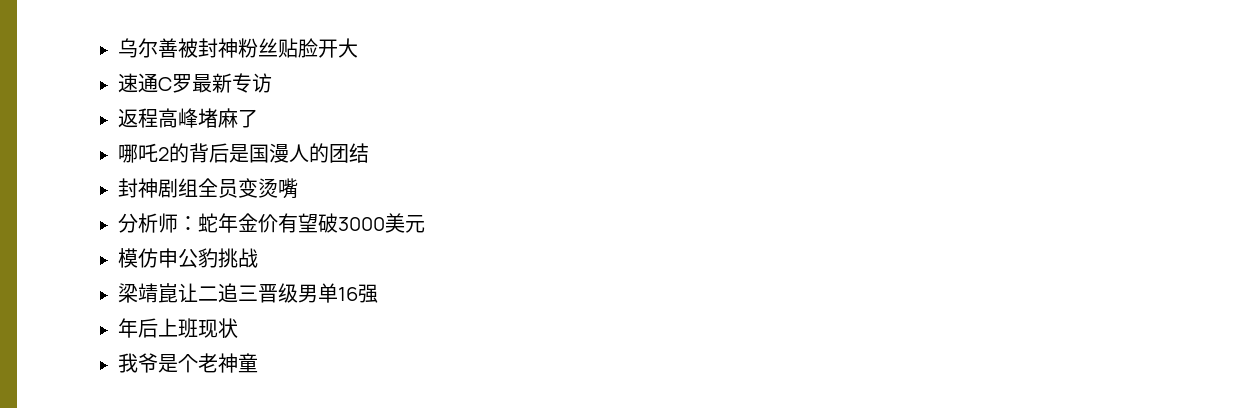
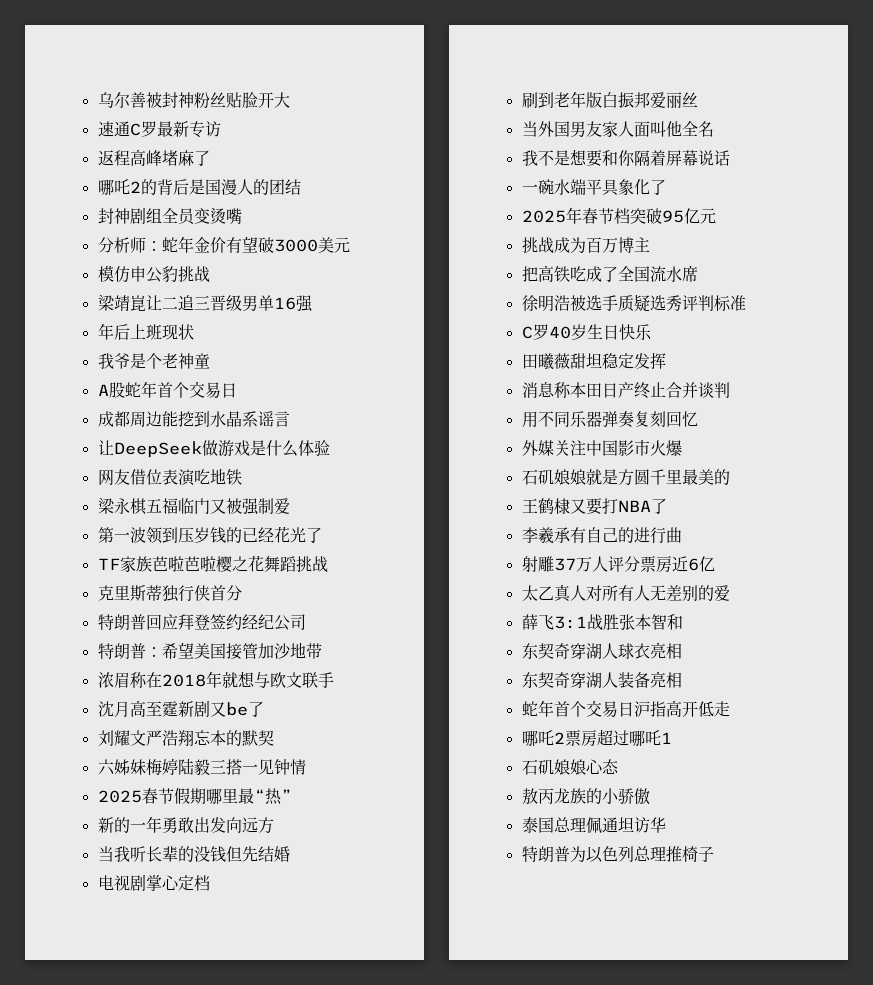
+ A股蛇年首个交易日
+ 成都周边能挖到水晶系谣言
+ 让DeepSeek做游戏是什么体验
+ 网友借位表演吃地铁
+ 梁永棋五福临门又被强制爱
+ 第一波领到压岁钱的已经花光了
+ TF家族芭啦芭啦樱之花舞蹈挑战
+ 克里斯蒂独行侠首分
+ 特朗普回应拜登签约经纪公司
+ 特朗普：希望美国接管加沙地带
+ 浓眉称在2018年就想与欧文联手
+ 沈月高至霆新剧又be了
+ 刘耀文严浩翔忘本的默契
+ 六姊妹梅婷陆毅三搭一见钟情
+ 2025春节假期哪里最“热”
+ 新的一年勇敢出发向远方
+ 当我听长辈的没钱但先结婚
+ 电视剧掌心定档
+ 刷到老年版白振邦爱丽丝
+ 当外国男友家人面叫他全名
+ 我不是想要和你隔着屏幕说话
+ 一碗水端平具象化了
+ 2025年春节档突破95亿元
+ 挑战成为百万博主
+ 把高铁吃成了全国流水席
+ 徐明浩被选手质疑选秀评判标准
+ C罗40岁生日快乐
+ 田曦薇甜坦稳定发挥
+ 消息称本田日产终止合并谈判
+ 用不同乐器弹奏复刻回忆
+ 外媒关注中国影市火爆
+ 石矶娘娘就是方圆千里最美的
+ 王鹤棣又要打NBA了
+ 李羲承有自己的进行曲
+ 射雕37万人评分票房近6亿
+ 太乙真人对所有人无差别的爱
+ 薛飞3:1战胜张本智和
+ 东契奇穿湖人球衣亮相
+ 东契奇穿湖人装备亮相
+ 蛇年首个交易日沪指高开低走
+ 哪吒2票房超过哪吒1
+ 石矶娘娘心态
+ 敖丙龙族的小骄傲
+ 泰国总理佩通坦访华
+ 特朗普为以色列总理推椅子

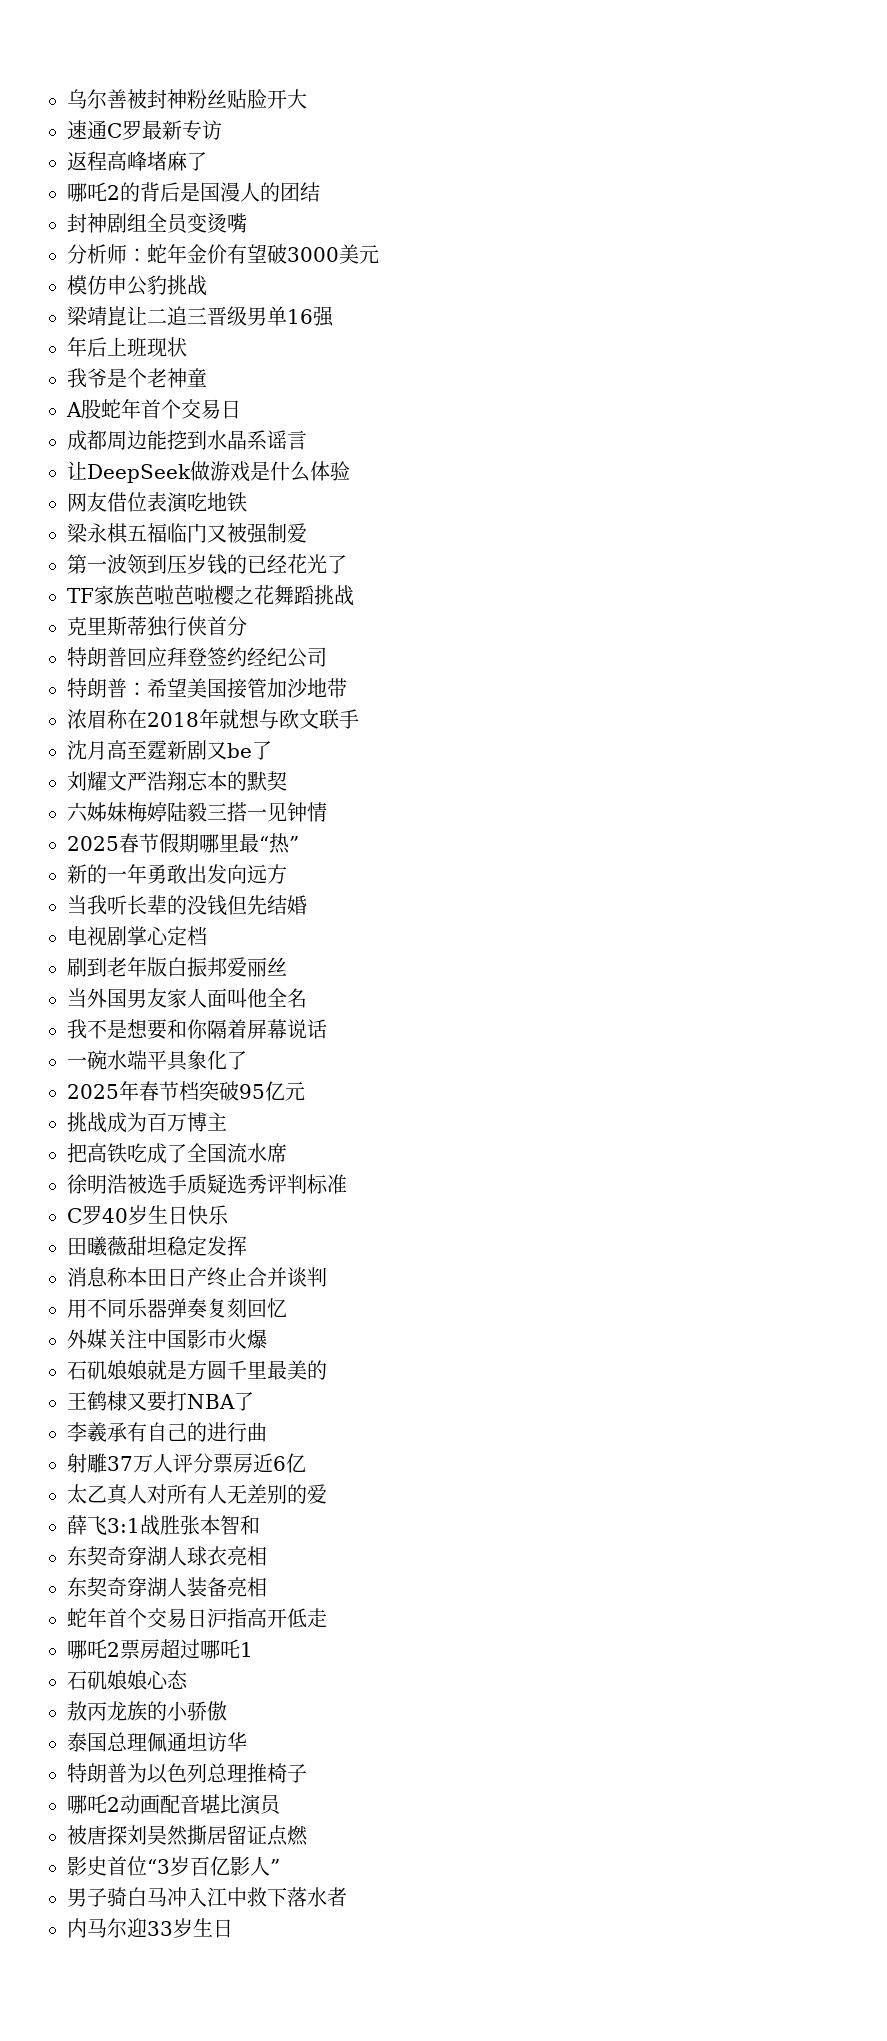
+ 哪吒2动画配音堪比演员
+ 被唐探刘昊然撕居留证点燃
+ 影史首位“3岁百亿影人”
+ 男子骑白马冲入江中救下落水者
+ 内马尔迎33岁生日

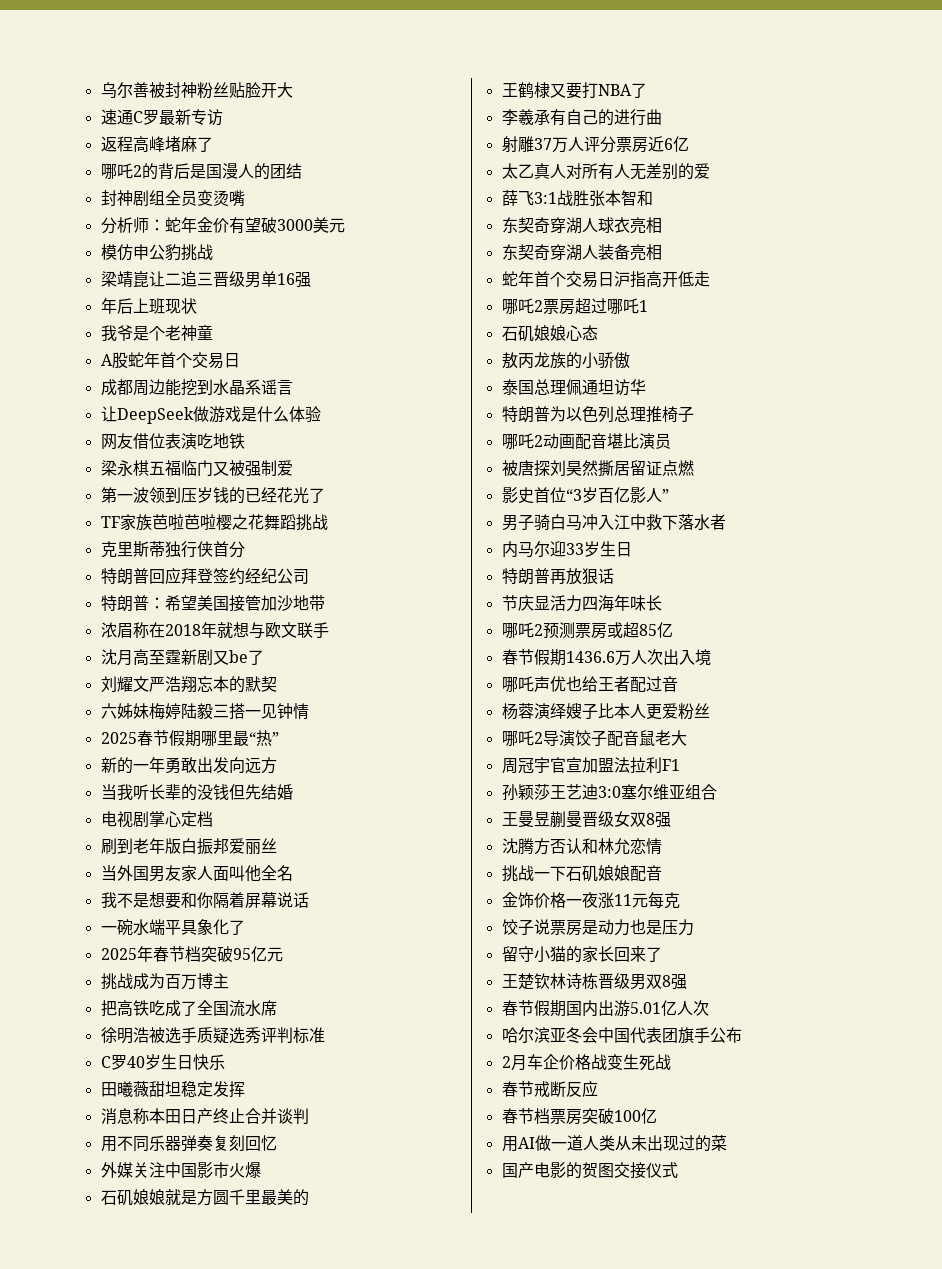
+ 特朗普再放狠话
+ 节庆显活力四海年味长
+ 哪吒2预测票房或超85亿
+ 春节假期1436.6万人次出入境
+ 哪吒声优也给王者配过音
+ 杨蓉演绎嫂子比本人更爱粉丝
+ 哪吒2导演饺子配音鼠老大
+ 周冠宇官宣加盟法拉利F1
+ 孙颖莎王艺迪3:0塞尔维亚组合
+ 王曼昱蒯曼晋级女双8强
+ 沈腾方否认和林允恋情
+ 挑战一下石矶娘娘配音
+ 金饰价格一夜涨11元每克
+ 饺子说票房是动力也是压力
+ 留守小猫的家长回来了
+ 王楚钦林诗栋晋级男双8强
+ 春节假期国内出游5.01亿人次
+ 哈尔滨亚冬会中国代表团旗手公布
+ 2月车企价格战变生死战
+ 春节戒断反应
+ 春节档票房突破100亿
+ 用AI做一道人类从未出现过的菜
+ 国产电影的贺图交接仪式

